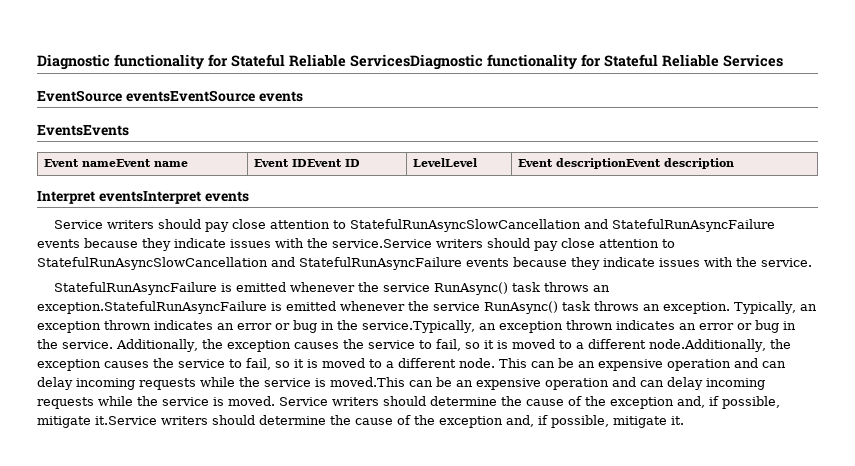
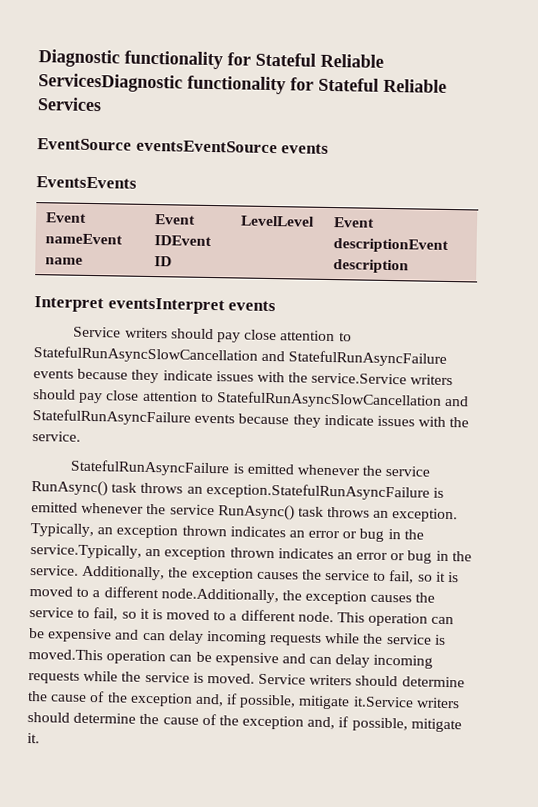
- This can be an expensive operation and can delay incoming requests while the service is moved.This can be an expensive operation and can delay incoming requests while the service is moved.
+ This operation can be expensive and can delay incoming requests while the service is moved.This operation can be expensive and can delay incoming requests while the service is moved.

